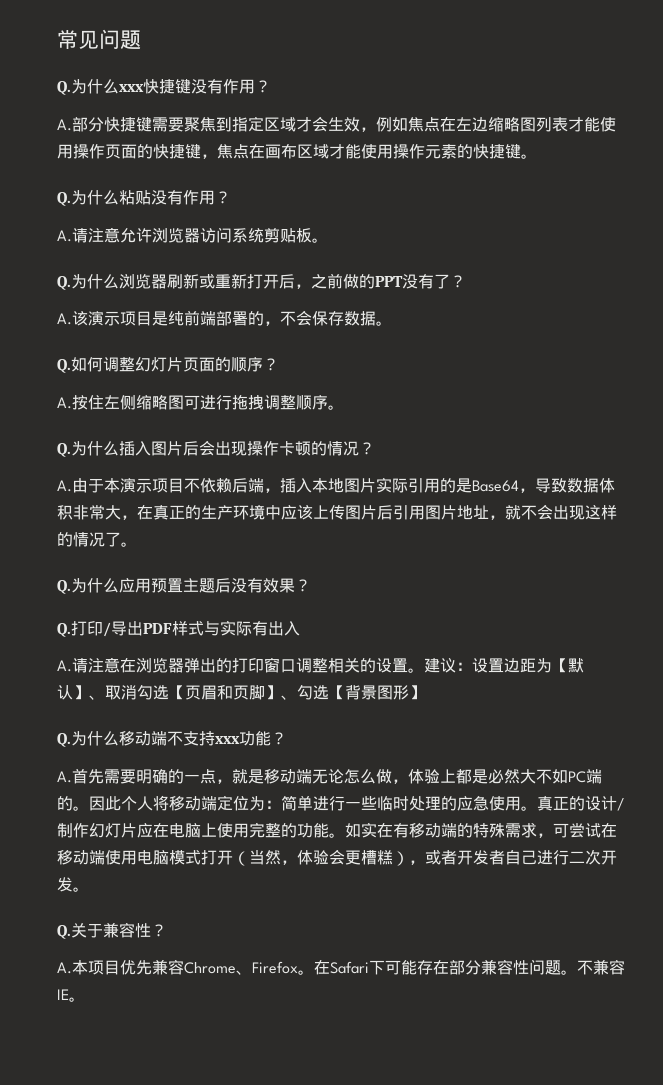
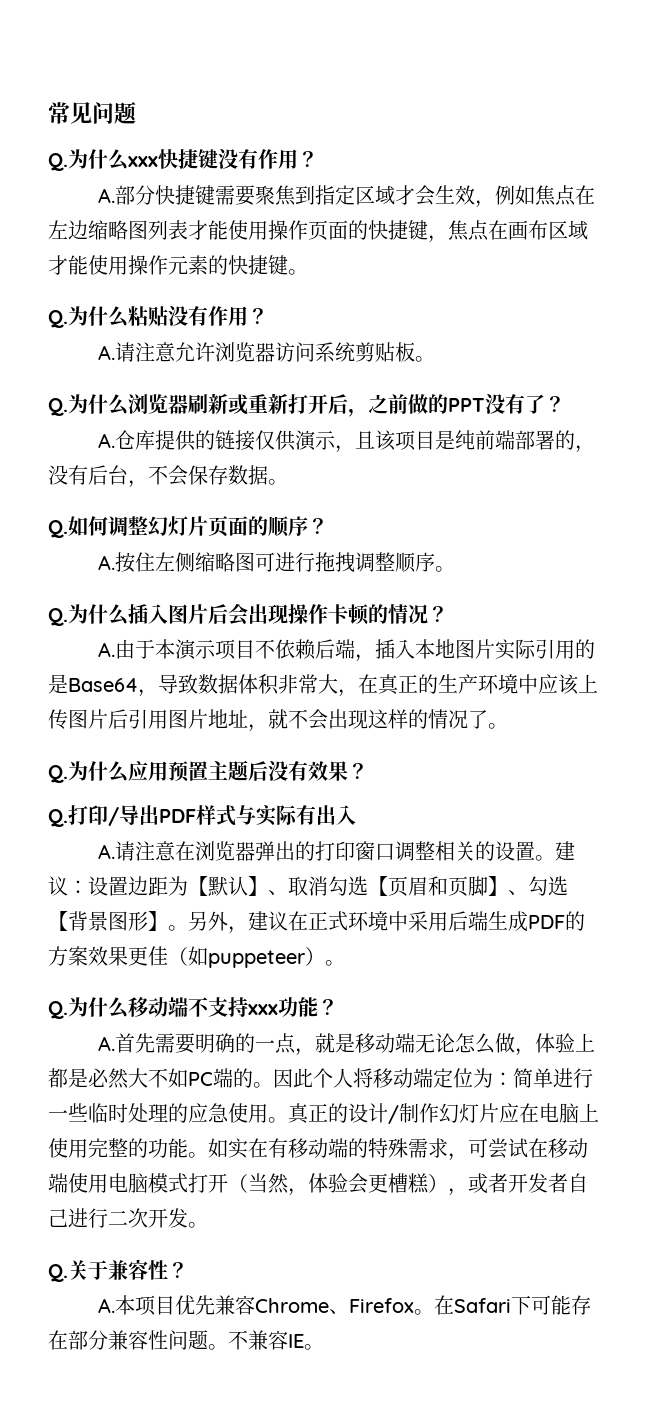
- A.该演示项目是纯前端部署的，不会保存数据。
+ A.仓库提供的链接仅供演示，且该项目是纯前端部署的，没有后台，不会保存数据。
- 建议：设置边距为【默认】、取消勾选【页眉和页脚】、勾选【背景图形】
+ 建议：设置边距为【默认】、取消勾选【页眉和页脚】、勾选【背景图形】。另外，建议在正式环境中采用后端生成PDF的方案效果更佳（如puppeteer）。

